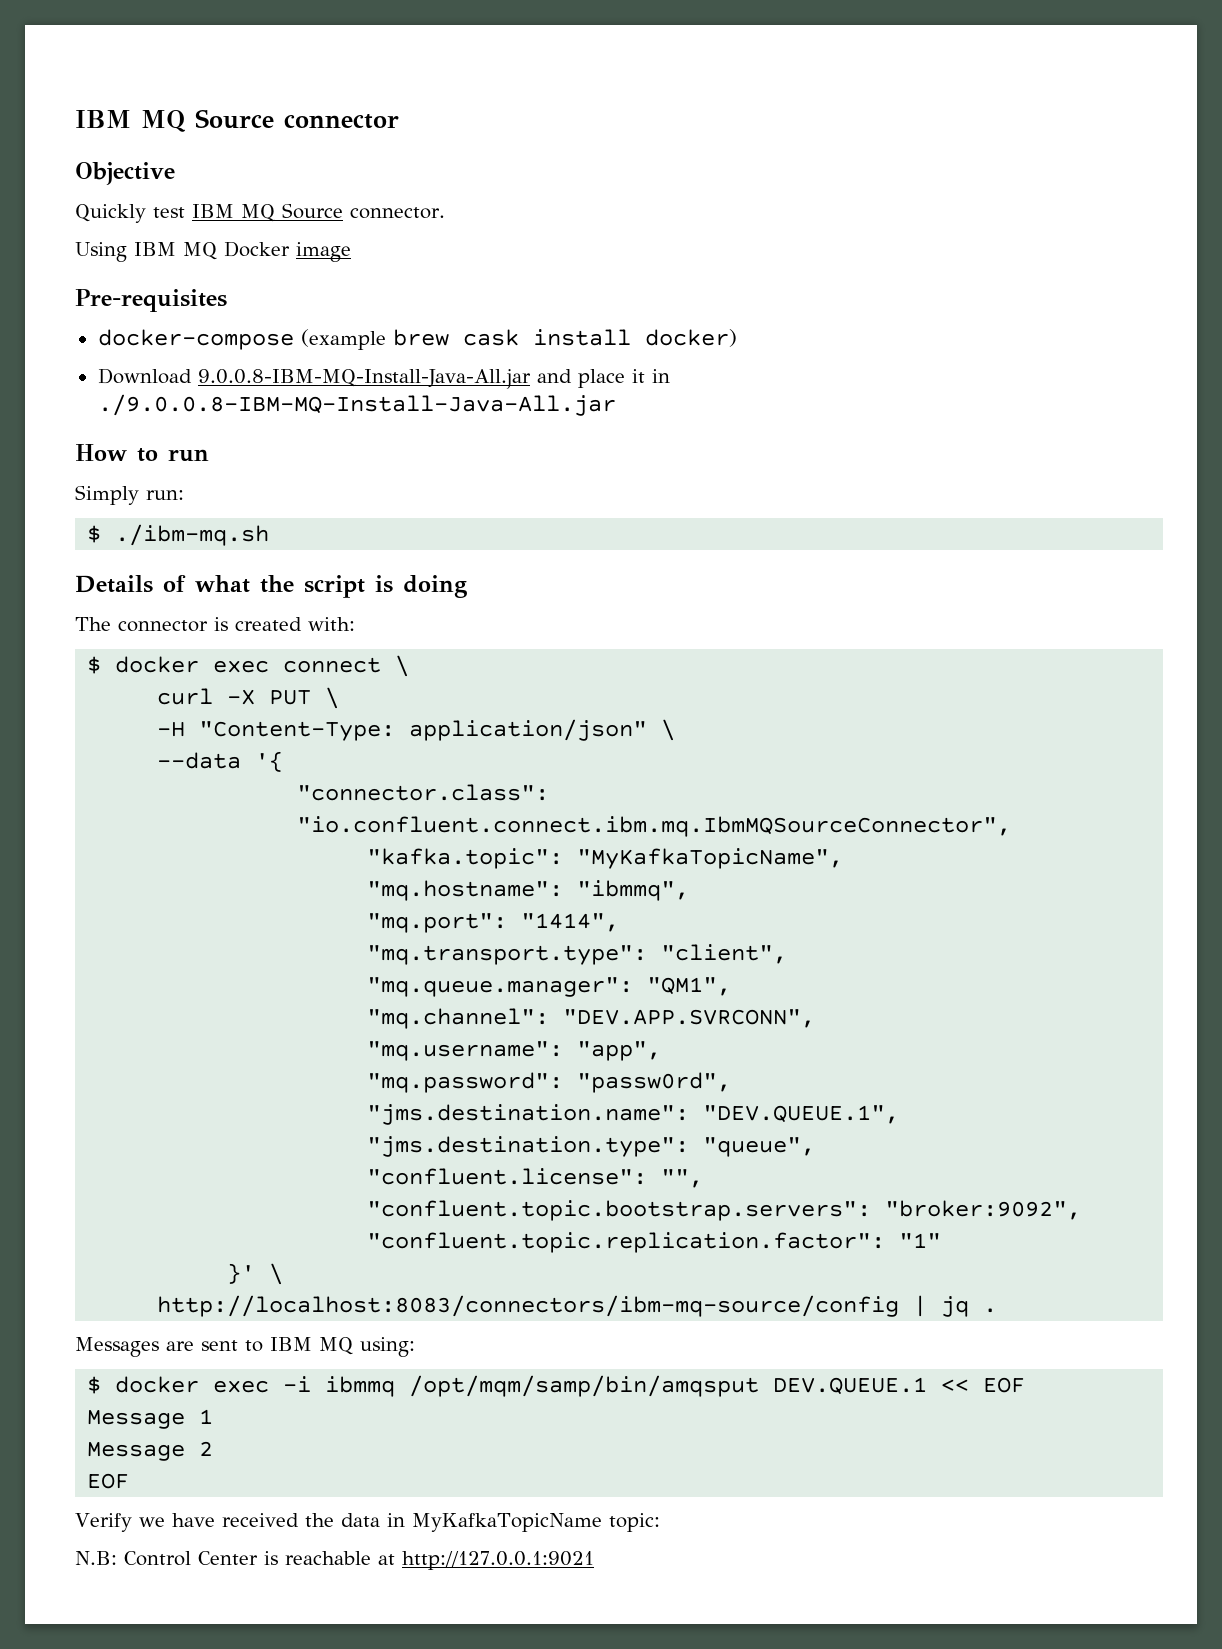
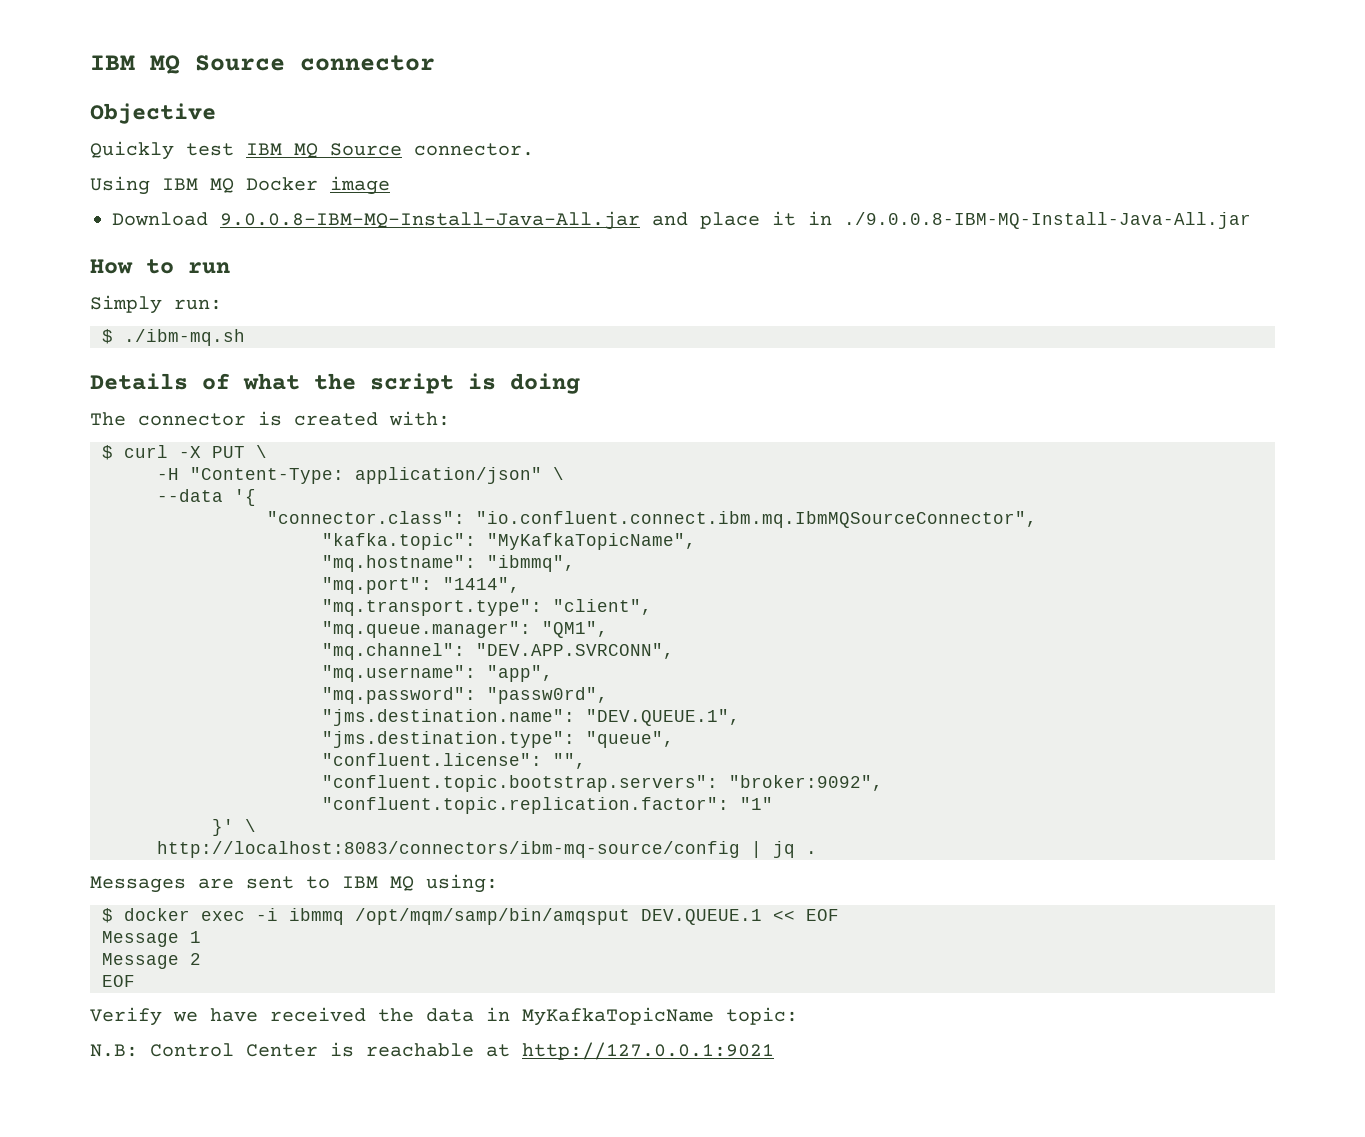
- Pre-requisites
- docker-compose (example brew cask install docker)
- $ docker exec connect \
- curl -X PUT \
+ $ curl -X PUT \

